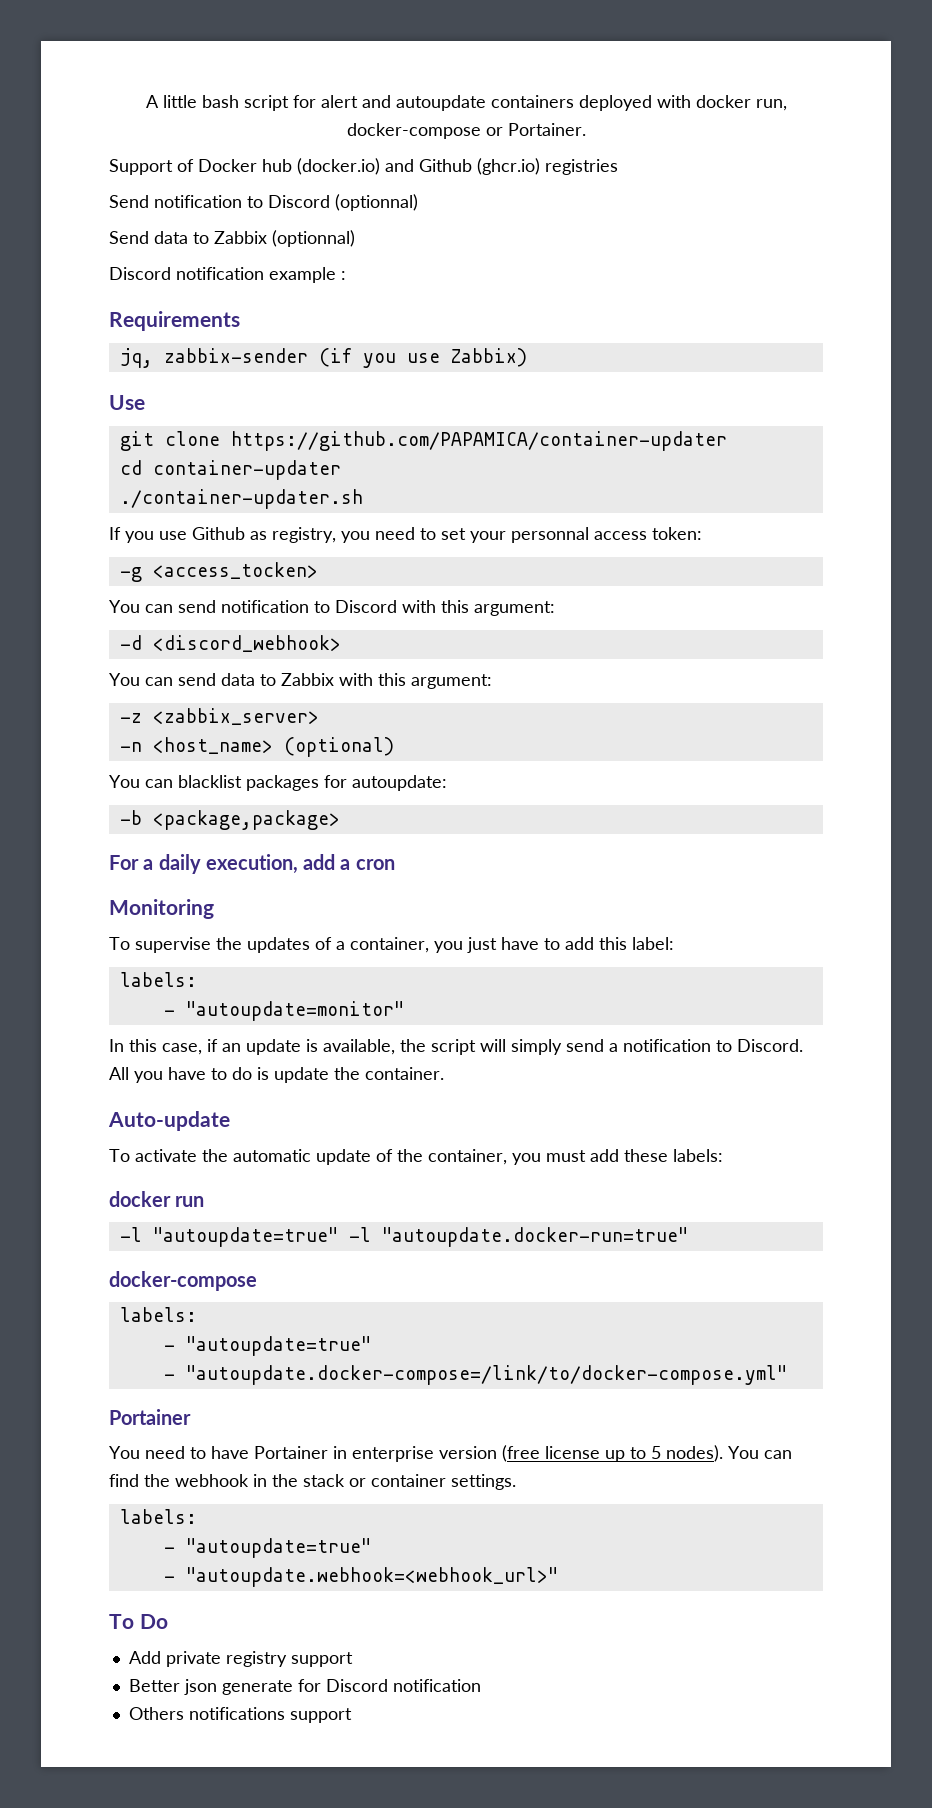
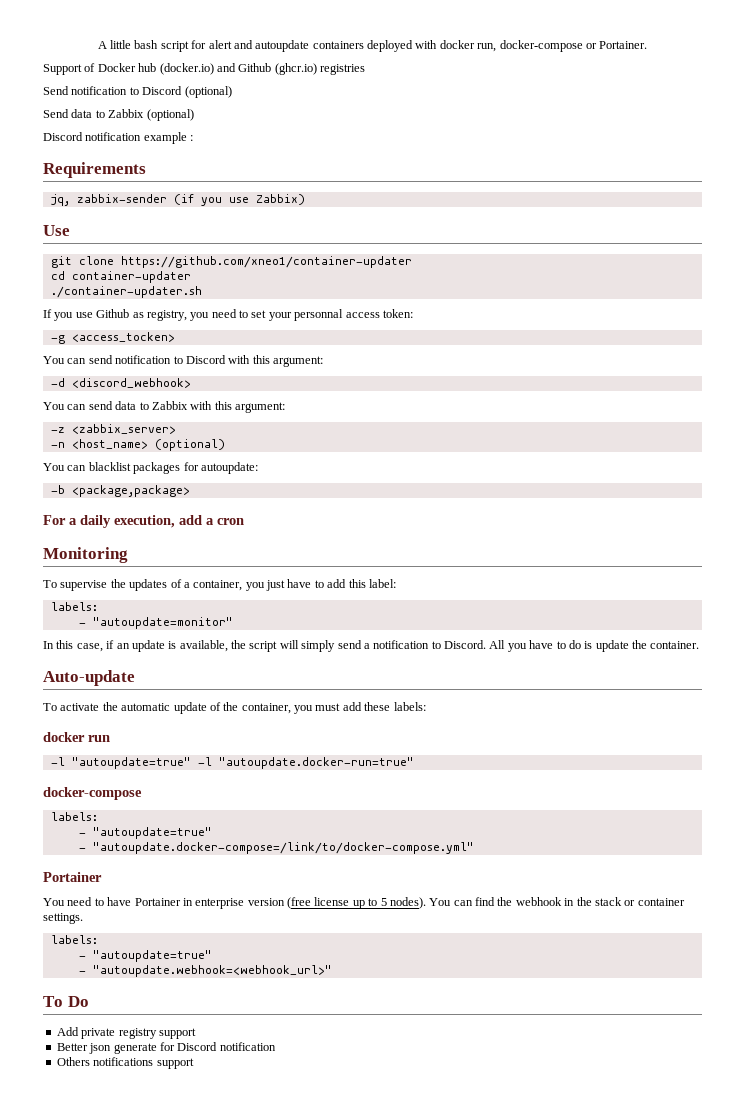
- Send notification to Discord (optionnal)
+ Send notification to Discord (optional)
- Send data to Zabbix (optionnal)
+ Send data to Zabbix (optional)
- git clone https://github.com/PAPAMICA/container-updater
+ git clone https://github.com/xneo1/container-updater

